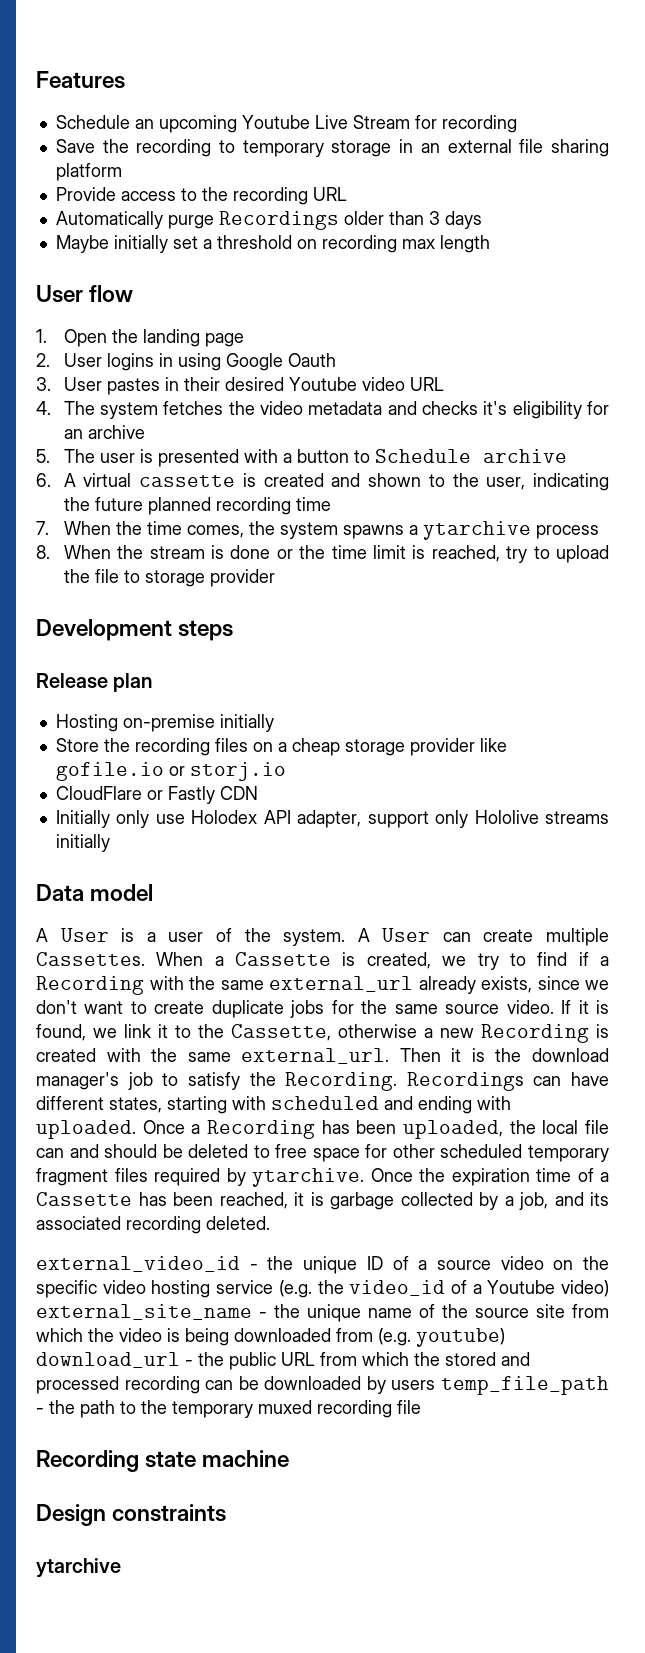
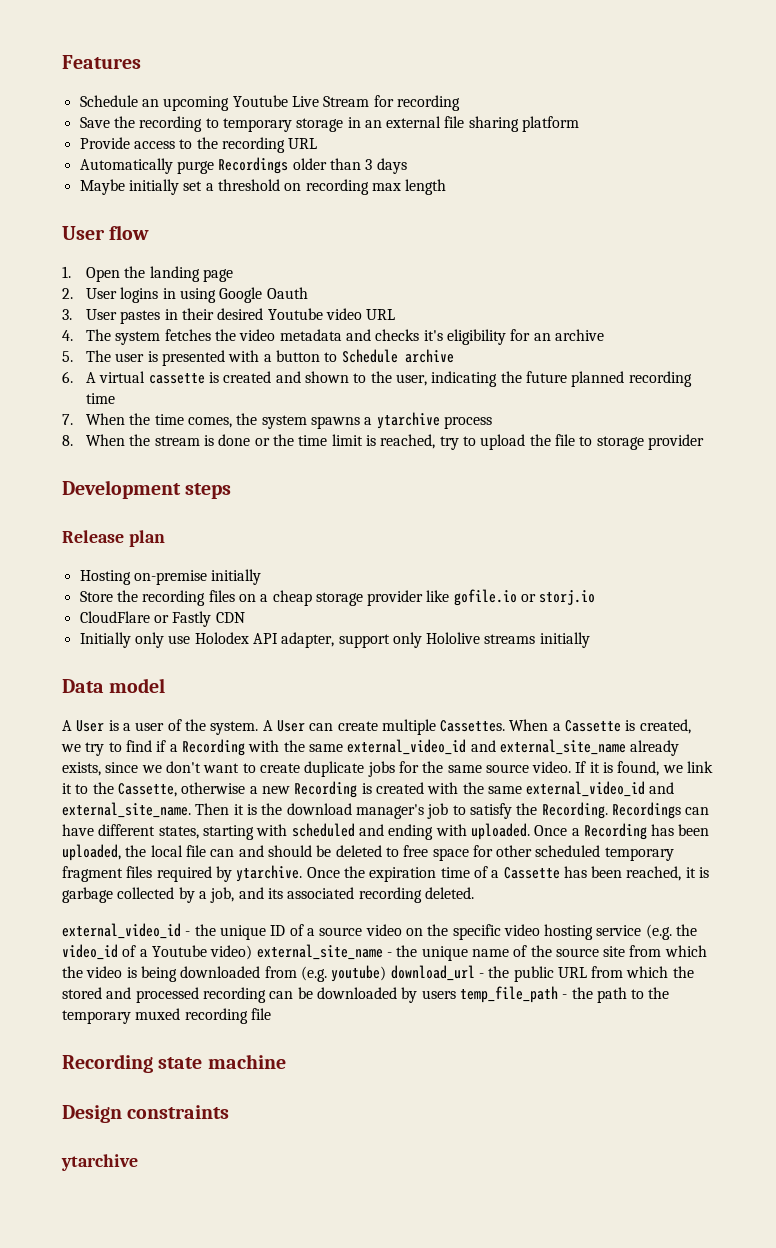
- When a Cassette is created, we try to find if a Recording with the same external_url already exists, since we don't want to create duplicate jobs for the same source video.
+ When a Cassette is created, we try to find if a Recording with the same external_video_id and external_site_name already exists, since we don't want to create duplicate jobs for the same source video.
- If it is found, we link it to the Cassette, otherwise a new Recording is created with the same external_url.
+ If it is found, we link it to the Cassette, otherwise a new Recording is created with the same external_video_id and external_site_name.

